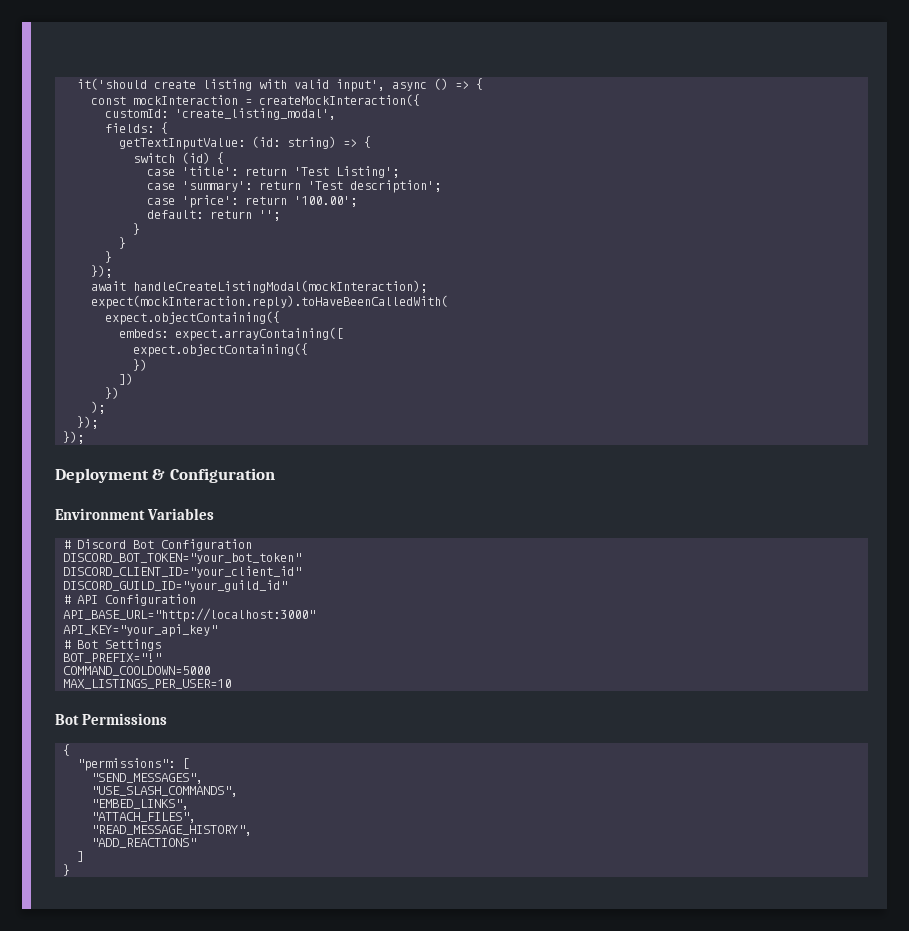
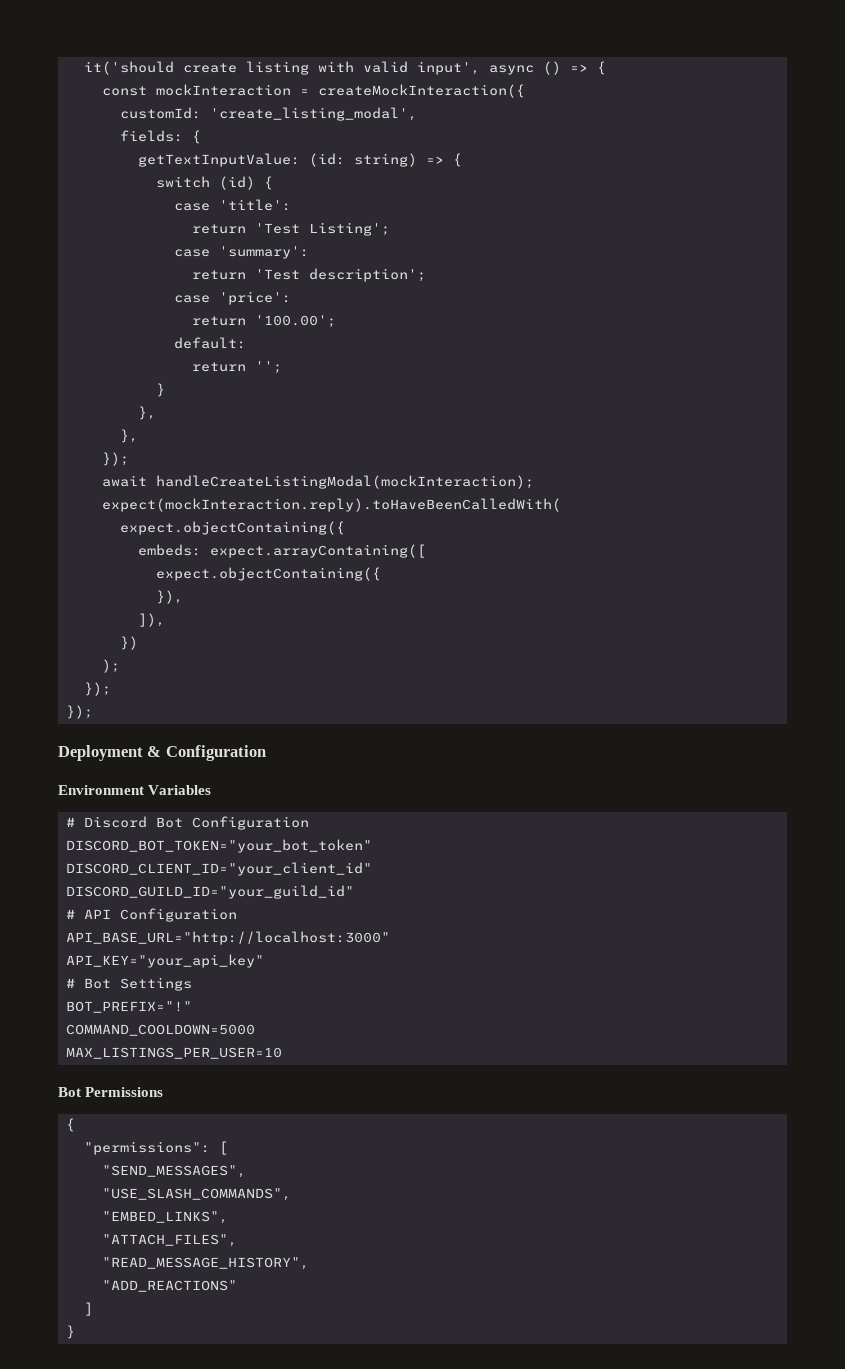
- case 'title': return 'Test Listing';
+ case 'title':
+ return 'Test Listing';
- case 'summary': return 'Test description';
+ case 'summary':
+ return 'Test description';
- case 'price': return '100.00';
+ case 'price':
+ return '100.00';
- default: return '';
+ default:
+ return '';
  }
- }
- }
+ },
+ },
  embeds: expect.arrayContaining([
  expect.objectContaining({
- })
- ])
+ }),
+ ]),

